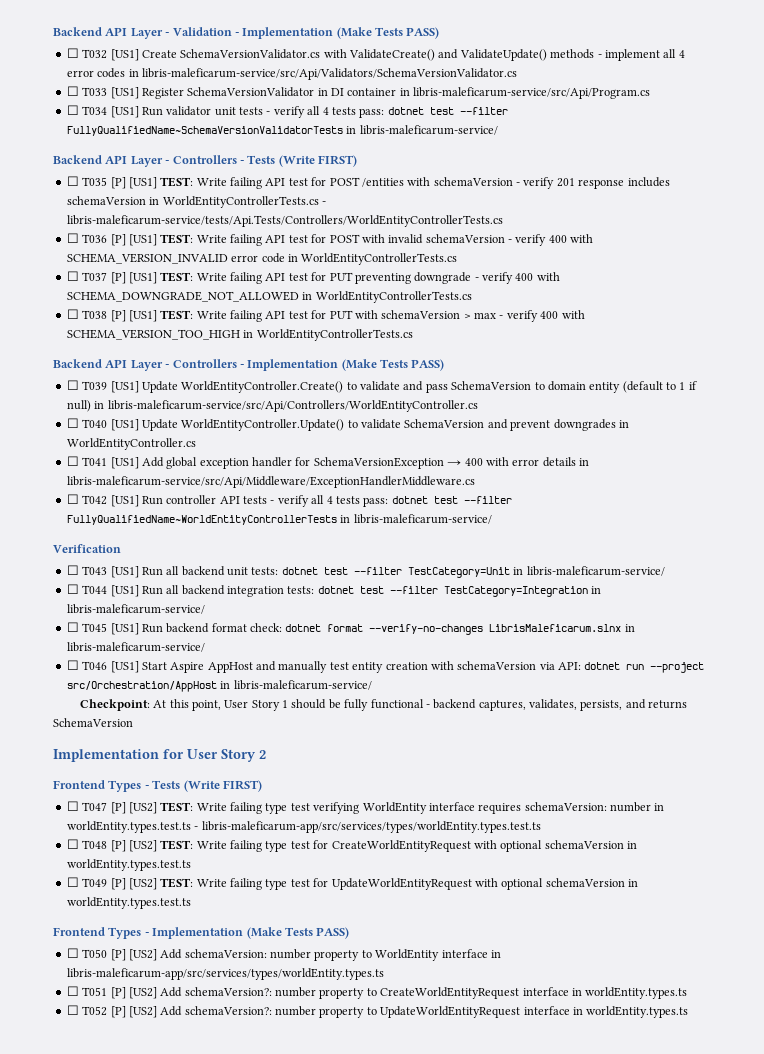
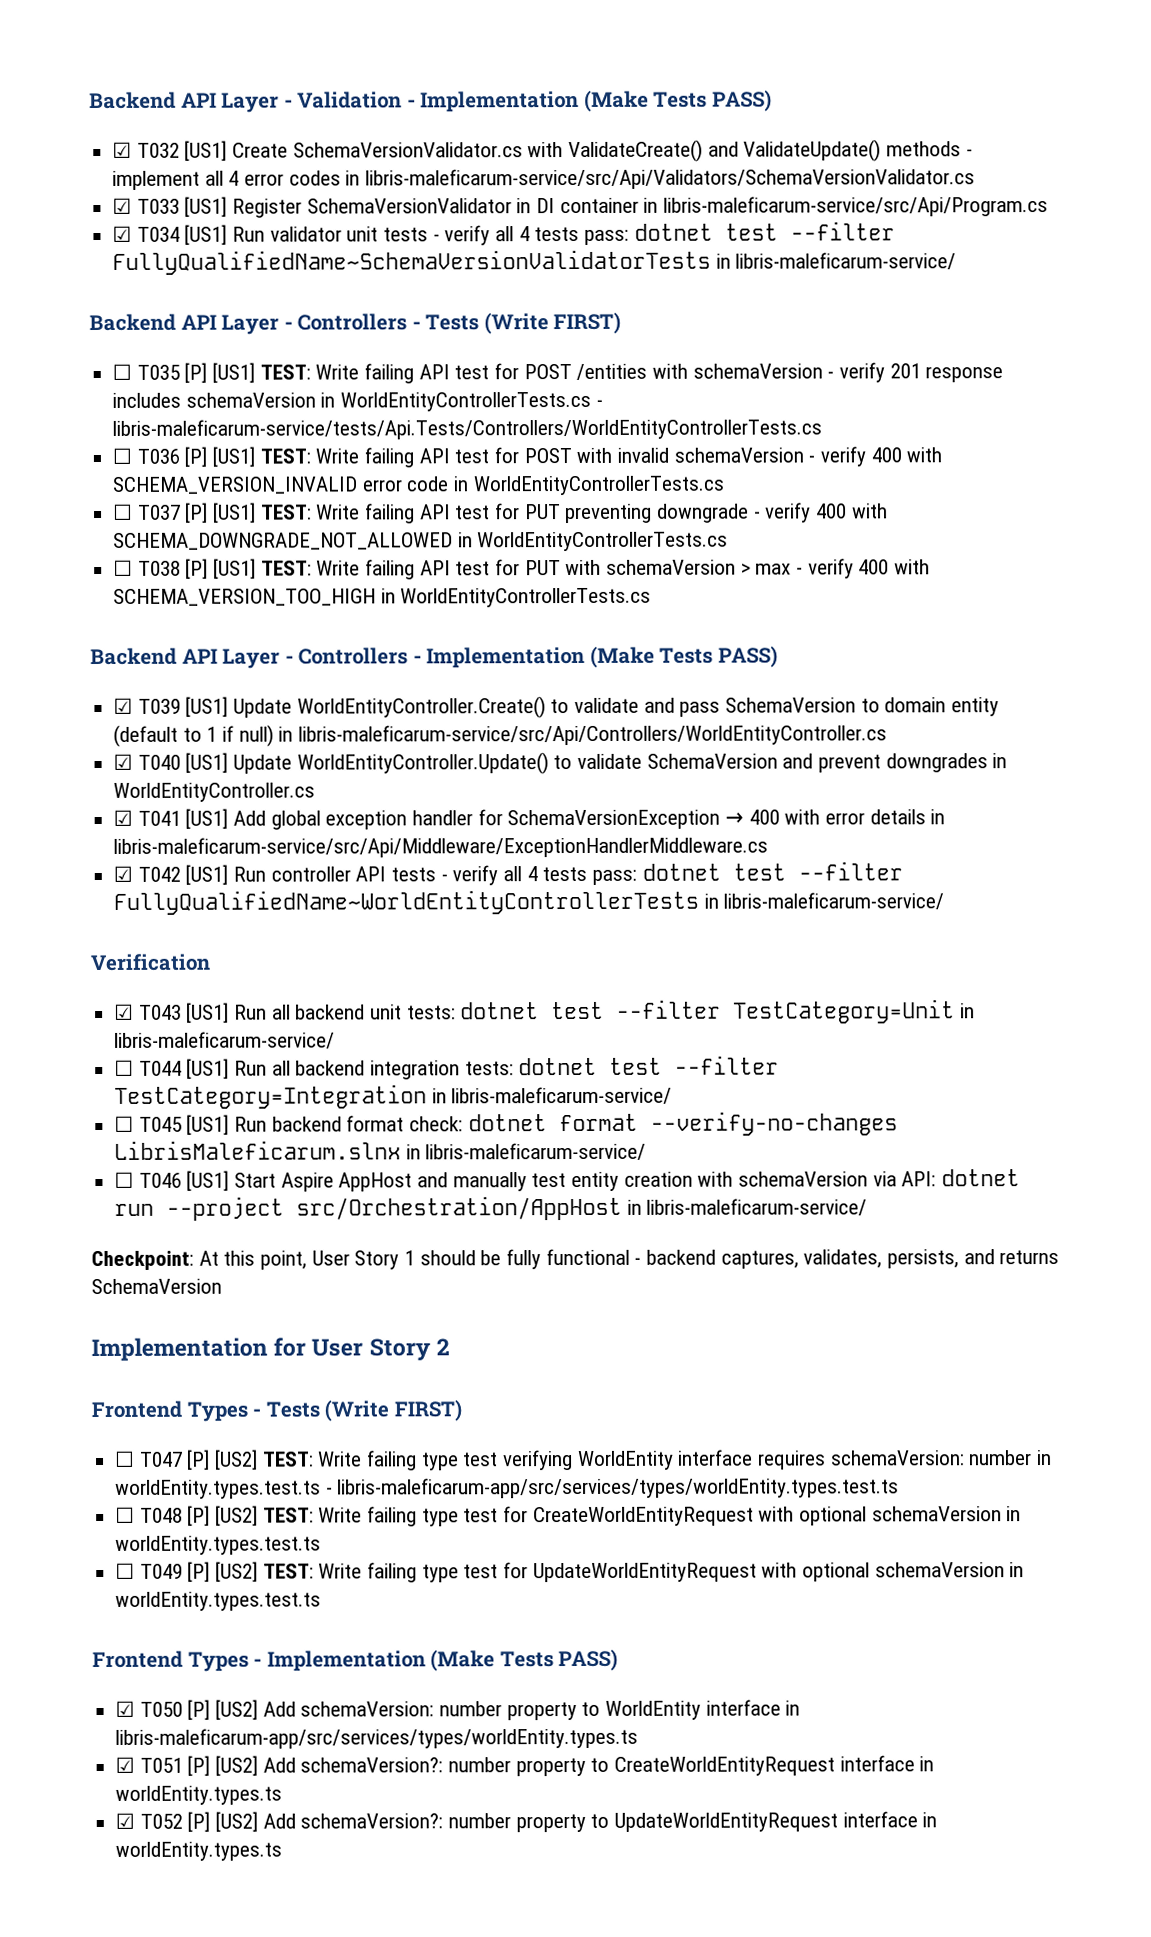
- ☐ T032 [US1] Create SchemaVersionValidator.cs with ValidateCreate() and ValidateUpdate() methods - implement all 4 error codes in libris-maleficarum-service/src/Api/Validators/SchemaVersionValidator.cs
+ ☑ T032 [US1] Create SchemaVersionValidator.cs with ValidateCreate() and ValidateUpdate() methods - implement all 4 error codes in libris-maleficarum-service/src/Api/Validators/SchemaVersionValidator.cs
- ☐ T033 [US1] Register SchemaVersionValidator in DI container in libris-maleficarum-service/src/Api/Program.cs
+ ☑ T033 [US1] Register SchemaVersionValidator in DI container in libris-maleficarum-service/src/Api/Program.cs
- ☐ T034 [US1] Run validator unit tests - verify all 4 tests pass: dotnet test --filter FullyQualifiedName~SchemaVersionValidatorTests in libris-maleficarum-service/
+ ☑ T034 [US1] Run validator unit tests - verify all 4 tests pass: dotnet test --filter FullyQualifiedName~SchemaVersionValidatorTests in libris-maleficarum-service/
- ☐ T039 [US1] Update WorldEntityController.Create() to validate and pass SchemaVersion to domain entity (default to 1 if null) in libris-maleficarum-service/src/Api/Controllers/WorldEntityController.cs
+ ☑ T039 [US1] Update WorldEntityController.Create() to validate and pass SchemaVersion to domain entity (default to 1 if null) in libris-maleficarum-service/src/Api/Controllers/WorldEntityController.cs
- ☐ T040 [US1] Update WorldEntityController.Update() to validate SchemaVersion and prevent downgrades in WorldEntityController.cs
+ ☑ T040 [US1] Update WorldEntityController.Update() to validate SchemaVersion and prevent downgrades in WorldEntityController.cs
- ☐ T041 [US1] Add global exception handler for SchemaVersionException → 400 with error details in libris-maleficarum-service/src/Api/Middleware/ExceptionHandlerMiddleware.cs
+ ☑ T041 [US1] Add global exception handler for SchemaVersionException → 400 with error details in libris-maleficarum-service/src/Api/Middleware/ExceptionHandlerMiddleware.cs
- ☐ T042 [US1] Run controller API tests - verify all 4 tests pass: dotnet test --filter FullyQualifiedName~WorldEntityControllerTests in libris-maleficarum-service/
+ ☑ T042 [US1] Run controller API tests - verify all 4 tests pass: dotnet test --filter FullyQualifiedName~WorldEntityControllerTests in libris-maleficarum-service/
- ☐ T043 [US1] Run all backend unit tests: dotnet test --filter TestCategory=Unit in libris-maleficarum-service/
+ ☑ T043 [US1] Run all backend unit tests: dotnet test --filter TestCategory=Unit in libris-maleficarum-service/
- ☐ T050 [P] [US2] Add schemaVersion: number property to WorldEntity interface in libris-maleficarum-app/src/services/types/worldEntity.types.ts
+ ☑ T050 [P] [US2] Add schemaVersion: number property to WorldEntity interface in libris-maleficarum-app/src/services/types/worldEntity.types.ts
- ☐ T051 [P] [US2] Add schemaVersion?: number property to CreateWorldEntityRequest interface in worldEntity.types.ts
+ ☑ T051 [P] [US2] Add schemaVersion?: number property to CreateWorldEntityRequest interface in worldEntity.types.ts
- ☐ T052 [P] [US2] Add schemaVersion?: number property to UpdateWorldEntityRequest interface in worldEntity.types.ts
+ ☑ T052 [P] [US2] Add schemaVersion?: number property to UpdateWorldEntityRequest interface in worldEntity.types.ts

